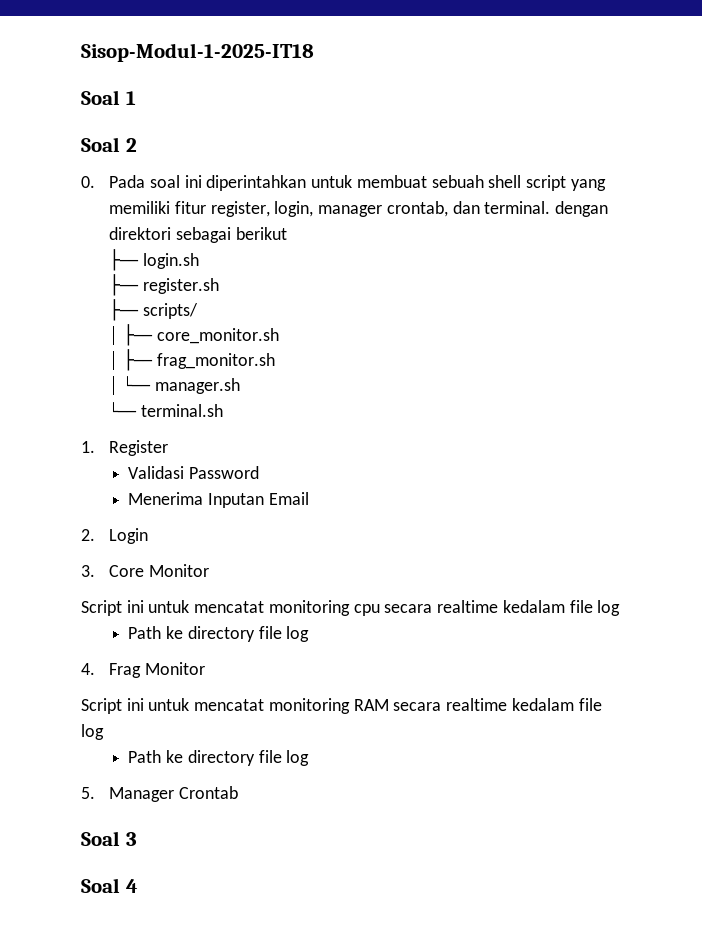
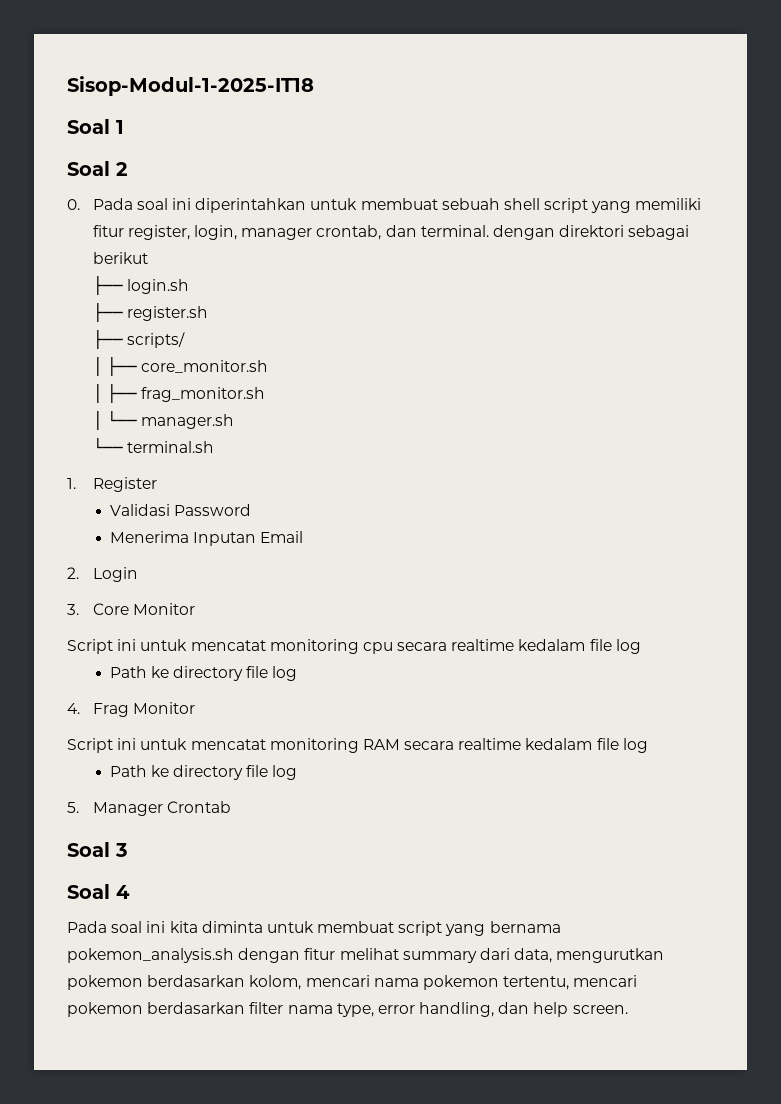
+ Pada soal ini kita diminta untuk membuat script yang bernama pokemon_analysis.sh dengan fitur melihat summary dari data, mengurutkan pokemon berdasarkan kolom, mencari nama pokemon tertentu, mencari pokemon berdasarkan filter nama type, error handling, dan help screen.

